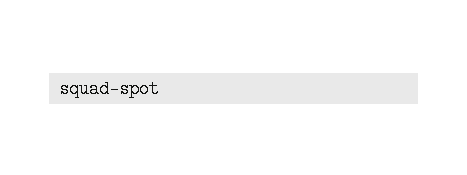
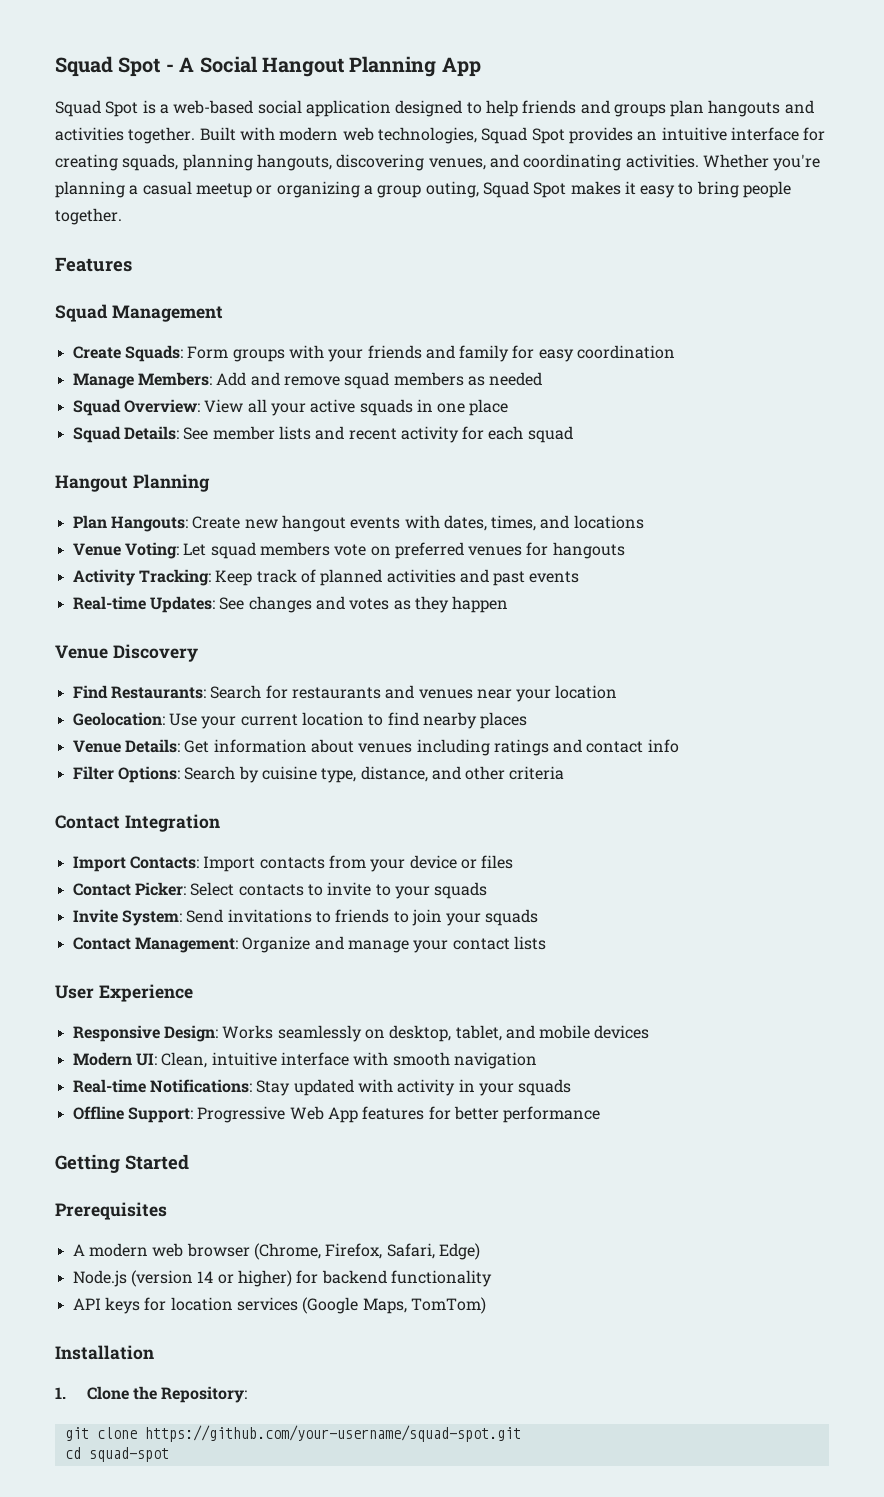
- squad-spot
+ Squad Spot - A Social Hangout Planning App
+ Squad Spot is a web-based social application designed to help friends and groups plan hangouts and activities together. Built with modern web technologies, Squad Spot provides an intuitive interface for creating squads, planning hangouts, discovering venues, and coordinating activities. Whether you're planning a casual meetup or organizing a group outing, Squad Spot makes it easy to bring people together.
+ Features
+ Squad Management
+ Create Squads: Form groups with your friends and family for easy coordination
+ Manage Members: Add and remove squad members as needed
+ Squad Overview: View all your active squads in one place
+ Squad Details: See member lists and recent activity for each squad
+ Hangout Planning
+ Plan Hangouts: Create new hangout events with dates, times, and locations
+ Venue Voting: Let squad members vote on preferred venues for hangouts
+ Activity Tracking: Keep track of planned activities and past events
+ Real-time Updates: See changes and votes as they happen
+ Venue Discovery
+ Find Restaurants: Search for restaurants and venues near your location
+ Geolocation: Use your current location to find nearby places
+ Venue Details: Get information about venues including ratings and contact info
+ Filter Options: Search by cuisine type, distance, and other criteria
+ Contact Integration
+ Import Contacts: Import contacts from your device or files
+ Contact Picker: Select contacts to invite to your squads
+ Invite System: Send invitations to friends to join your squads
+ Contact Management: Organize and manage your contact lists
+ User Experience
+ Responsive Design: Works seamlessly on desktop, tablet, and mobile devices
+ Modern UI: Clean, intuitive interface with smooth navigation
+ Real-time Notifications: Stay updated with activity in your squads
+ Offline Support: Progressive Web App features for better performance
+ Getting Started
+ Prerequisites
+ A modern web browser (Chrome, Firefox, Safari, Edge)
+ Node.js (version 14 or higher) for backend functionality
+ API keys for location services (Google Maps, TomTom)
+ Installation
+ 1. Clone the Repository:
+ git clone https://github.com/your-username/squad-spot.git
+ cd squad-spot

